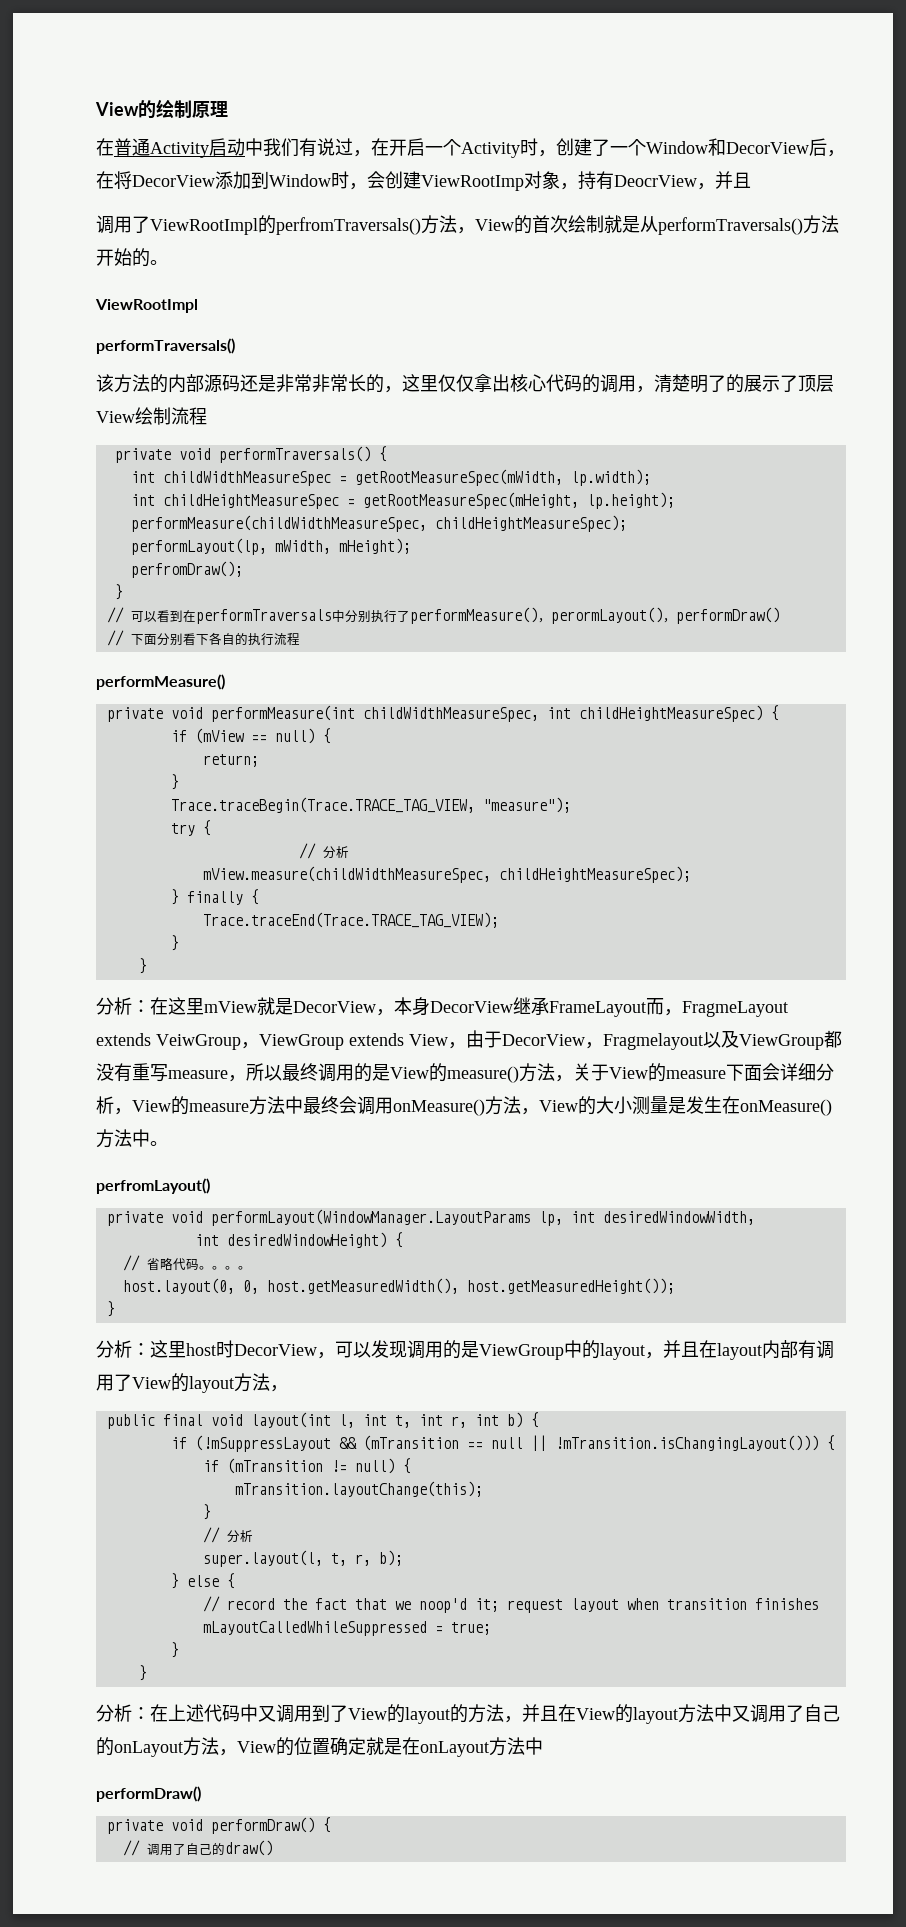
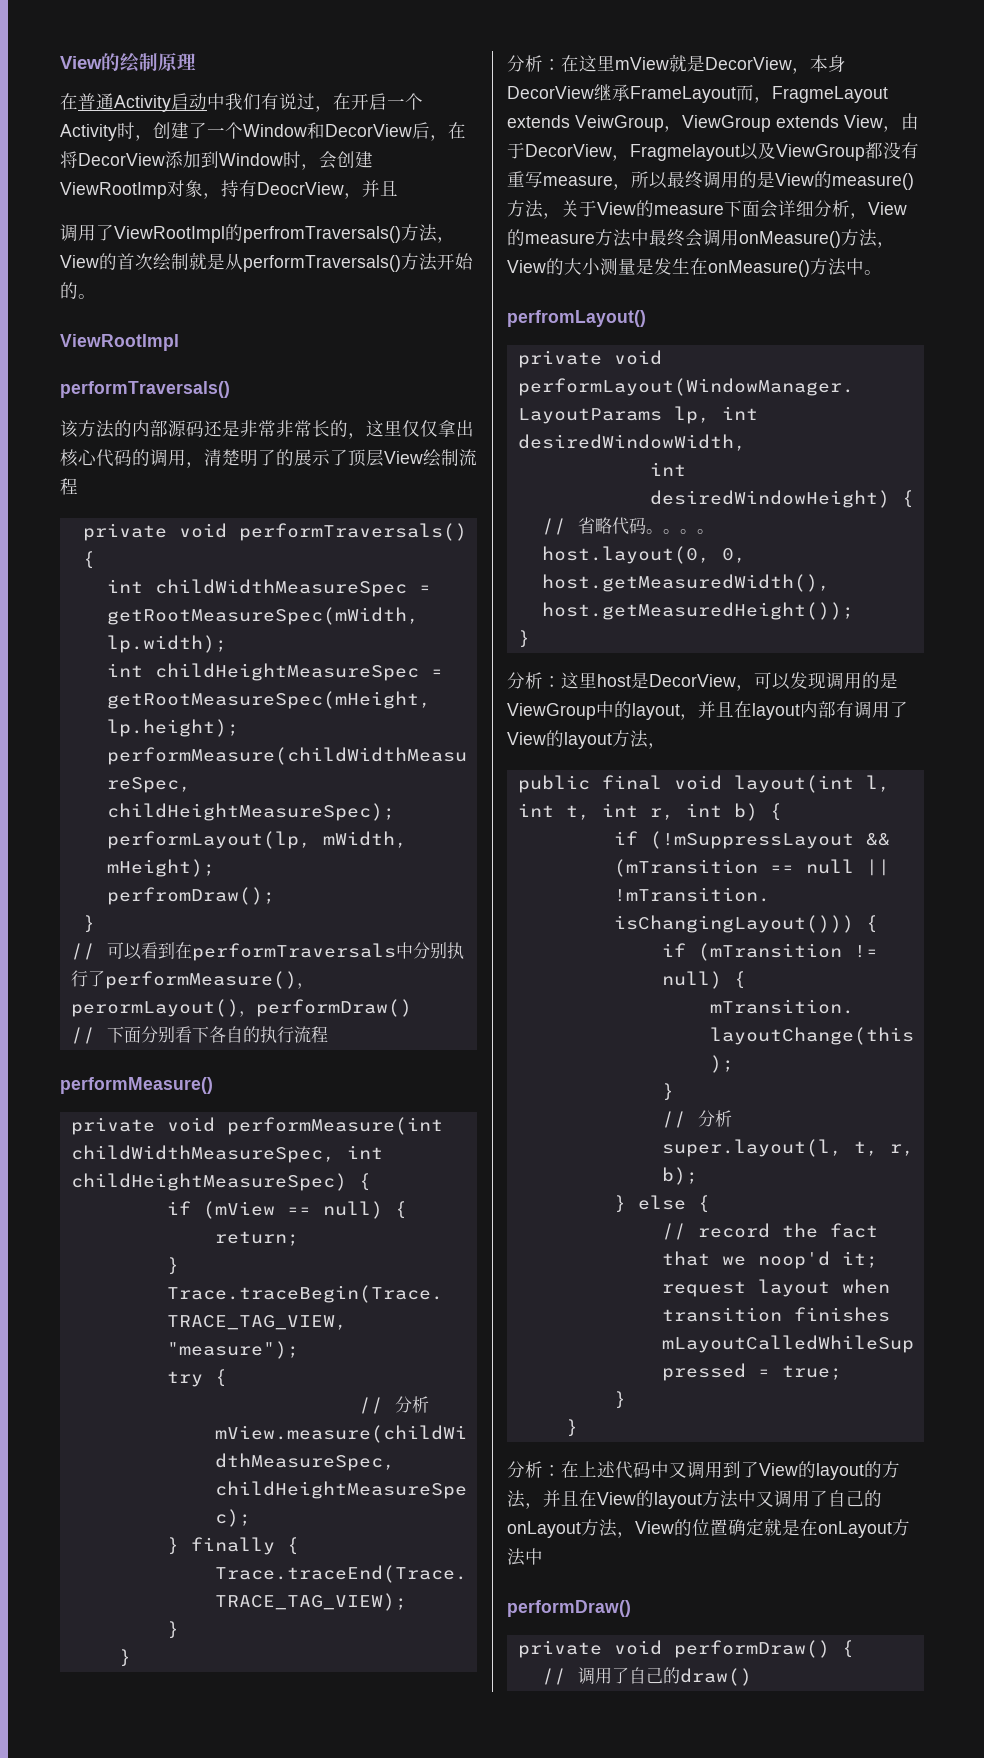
- 分析：这里host时DecorView，可以发现调用的是ViewGroup中的layout，并且在layout内部有调用了View的layout方法，
+ 分析：这里host是DecorView，可以发现调用的是ViewGroup中的layout，并且在layout内部有调用了View的layout方法，

